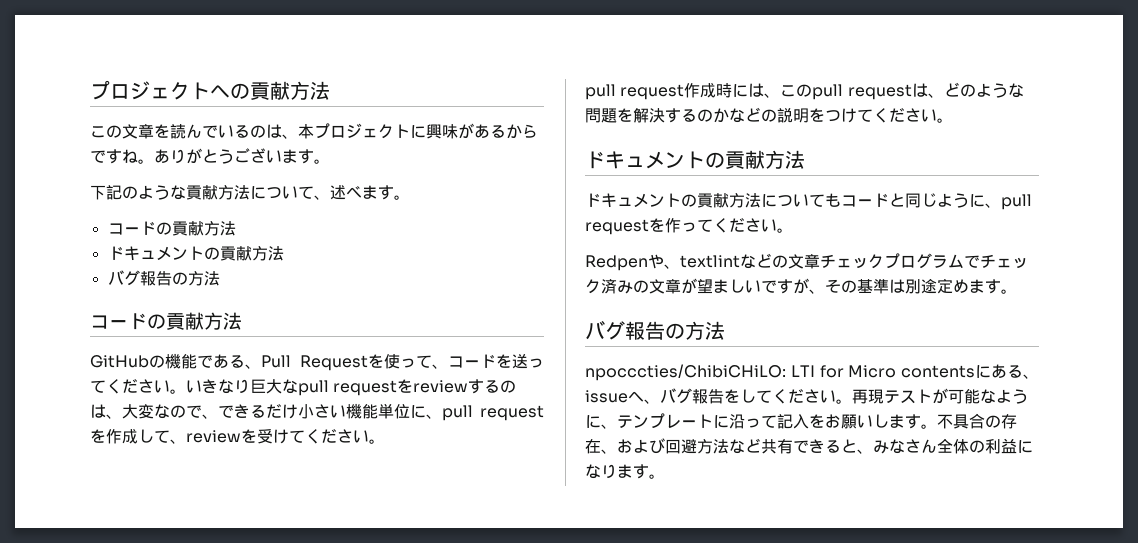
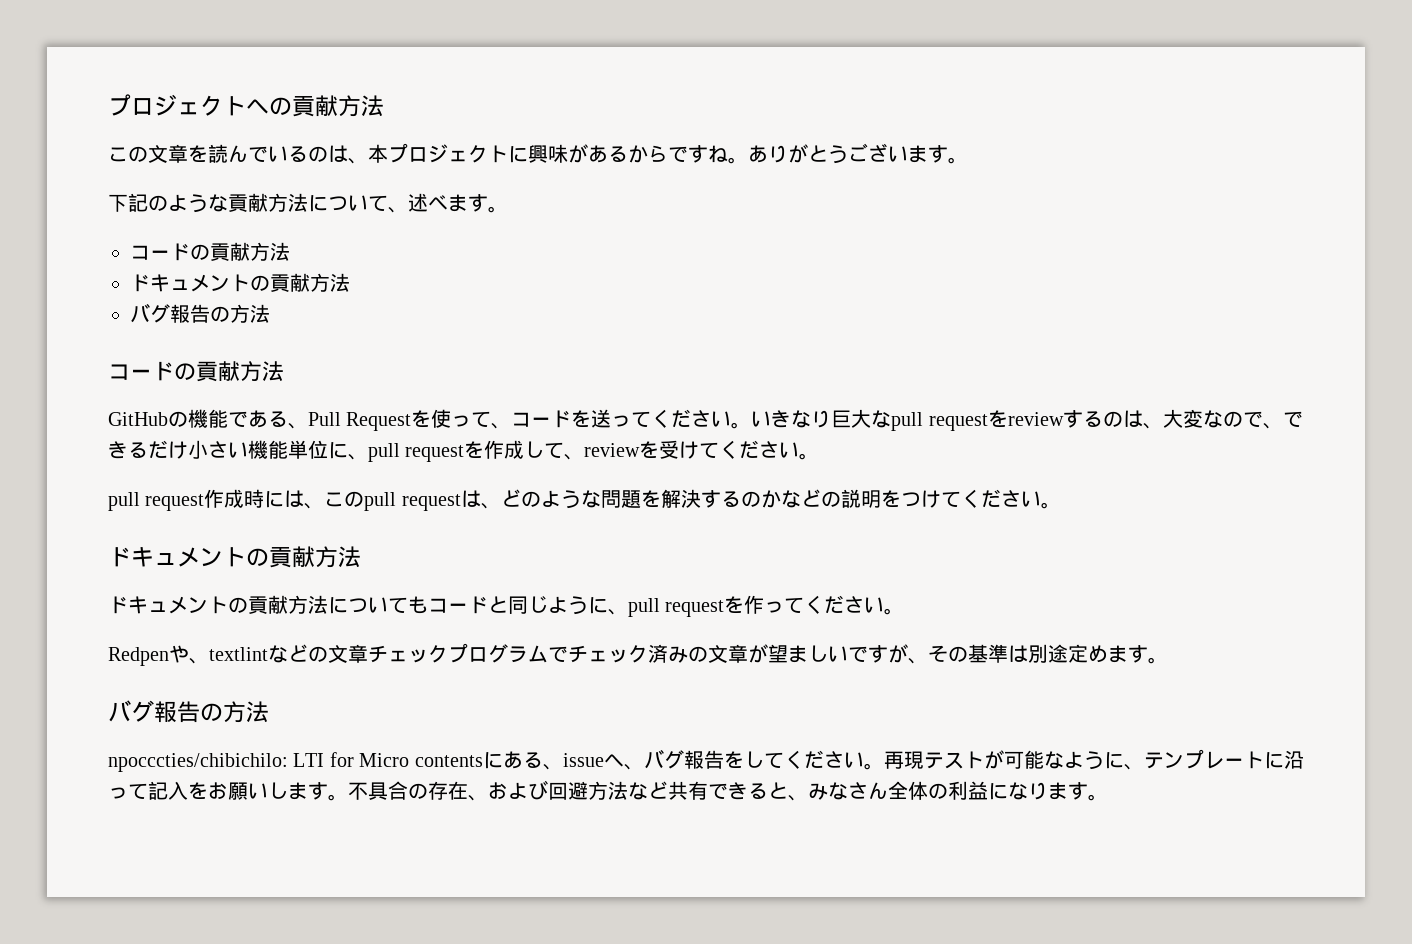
- npocccties/ChibiCHiLO: LTI for Micro contentsにある、issueへ、バグ報告をしてください。
+ npocccties/chibichilo: LTI for Micro contentsにある、issueへ、バグ報告をしてください。

